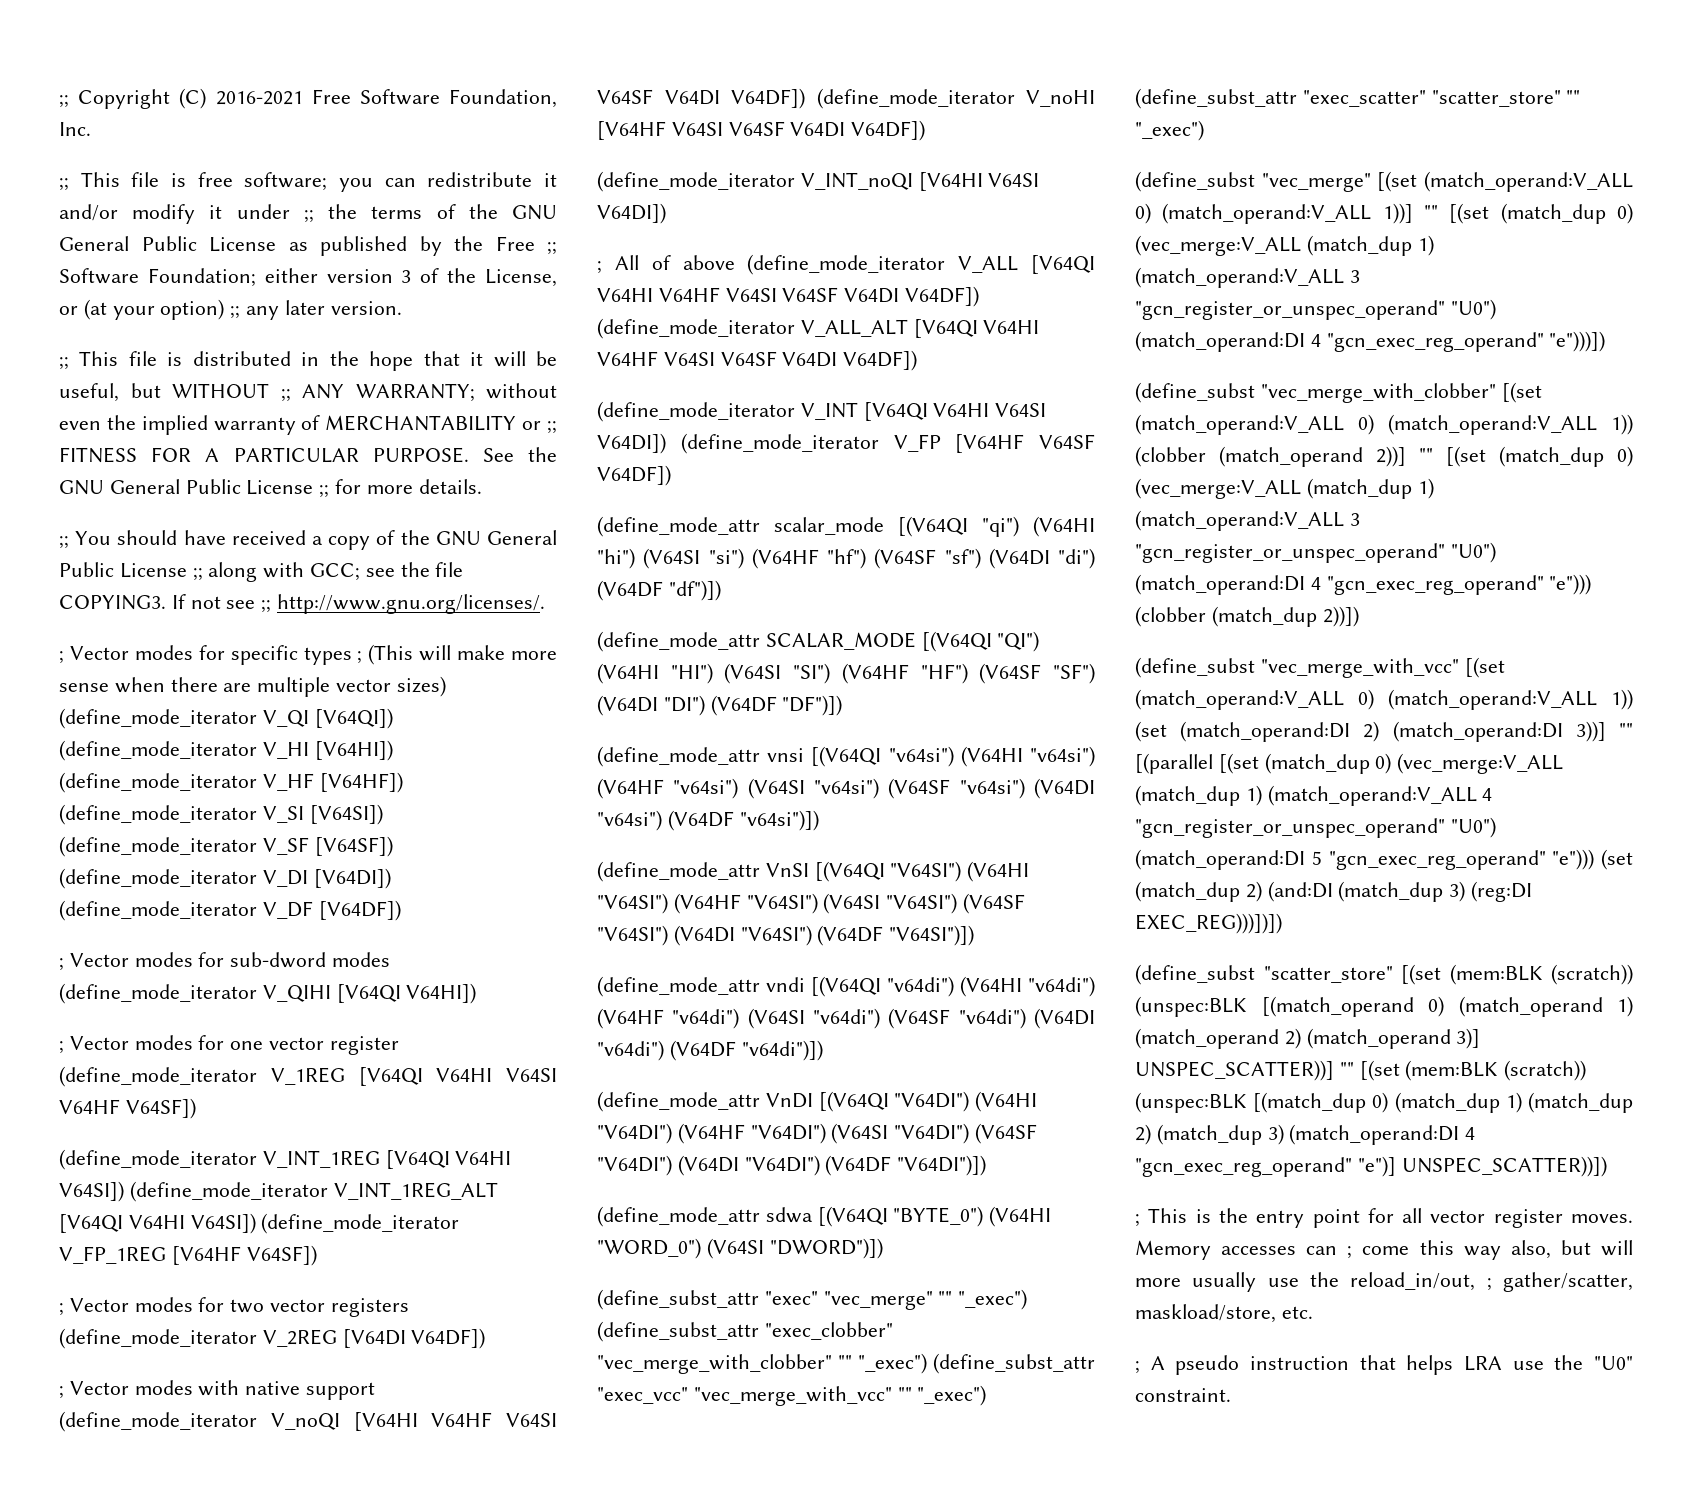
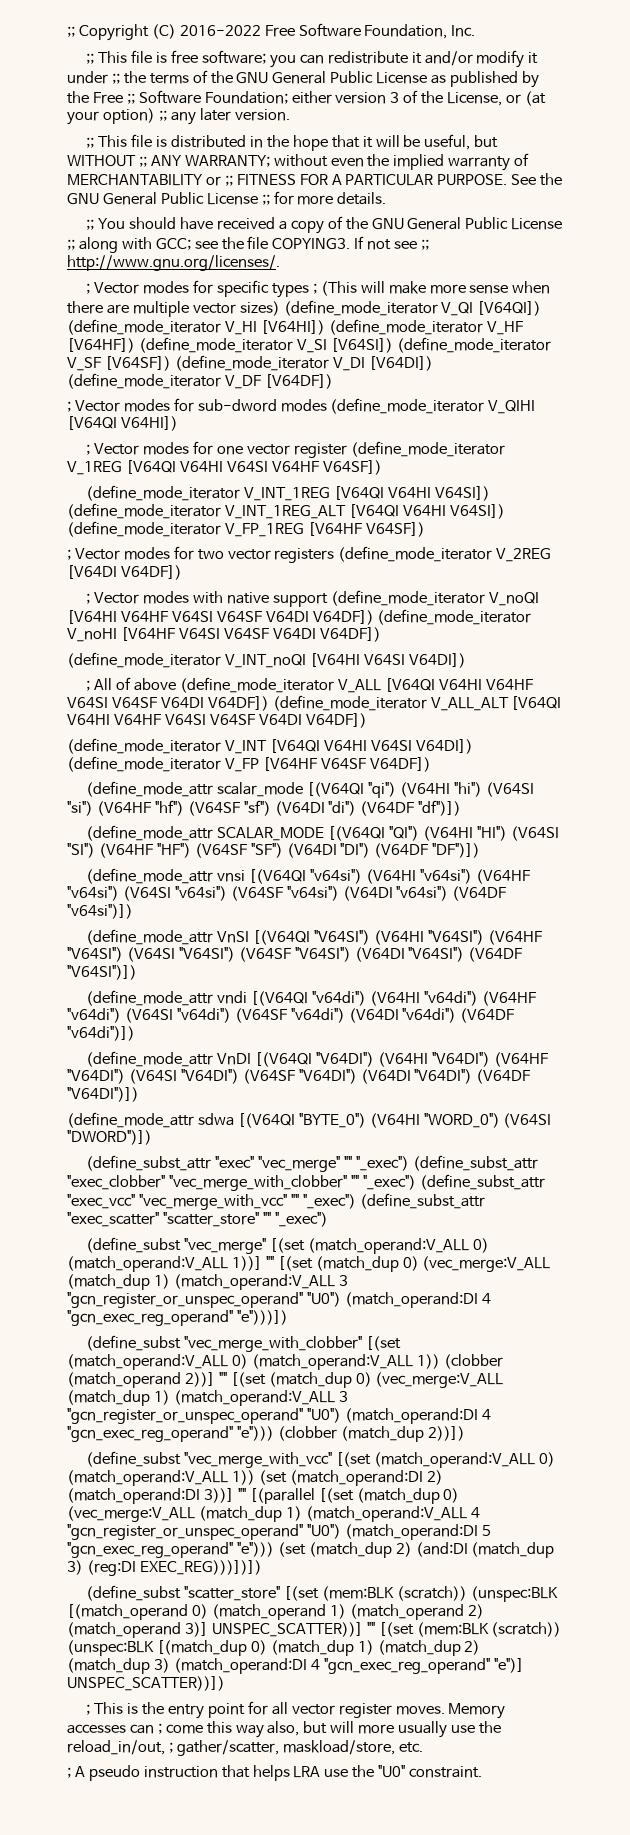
- ;; Copyright (C) 2016-2021 Free Software Foundation, Inc.
+ ;; Copyright (C) 2016-2022 Free Software Foundation, Inc.

